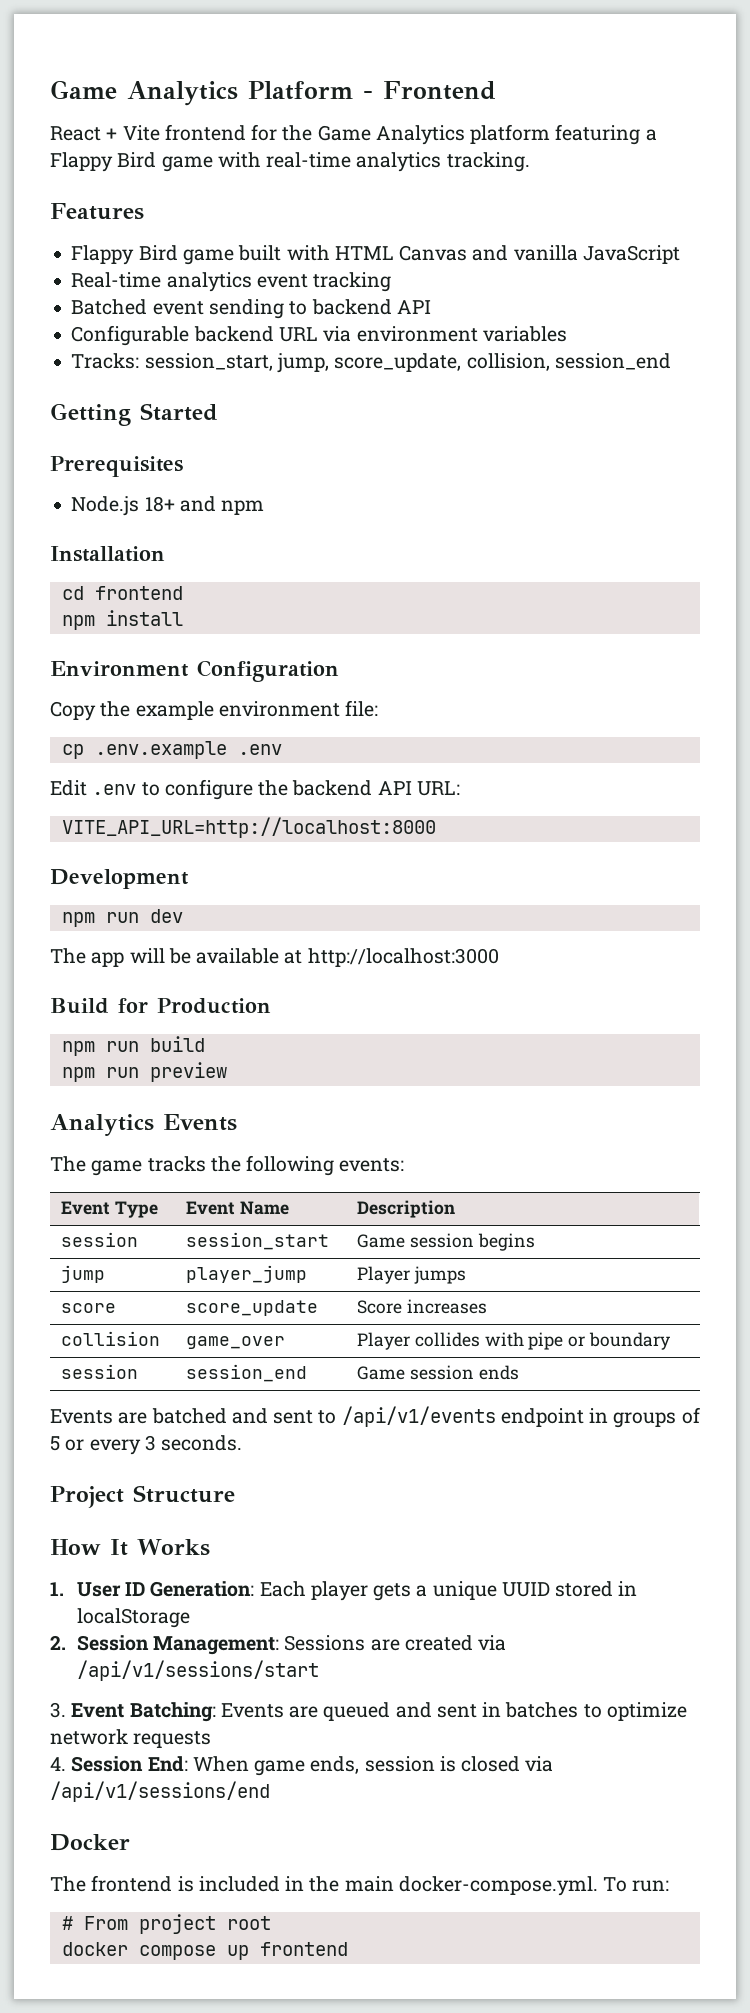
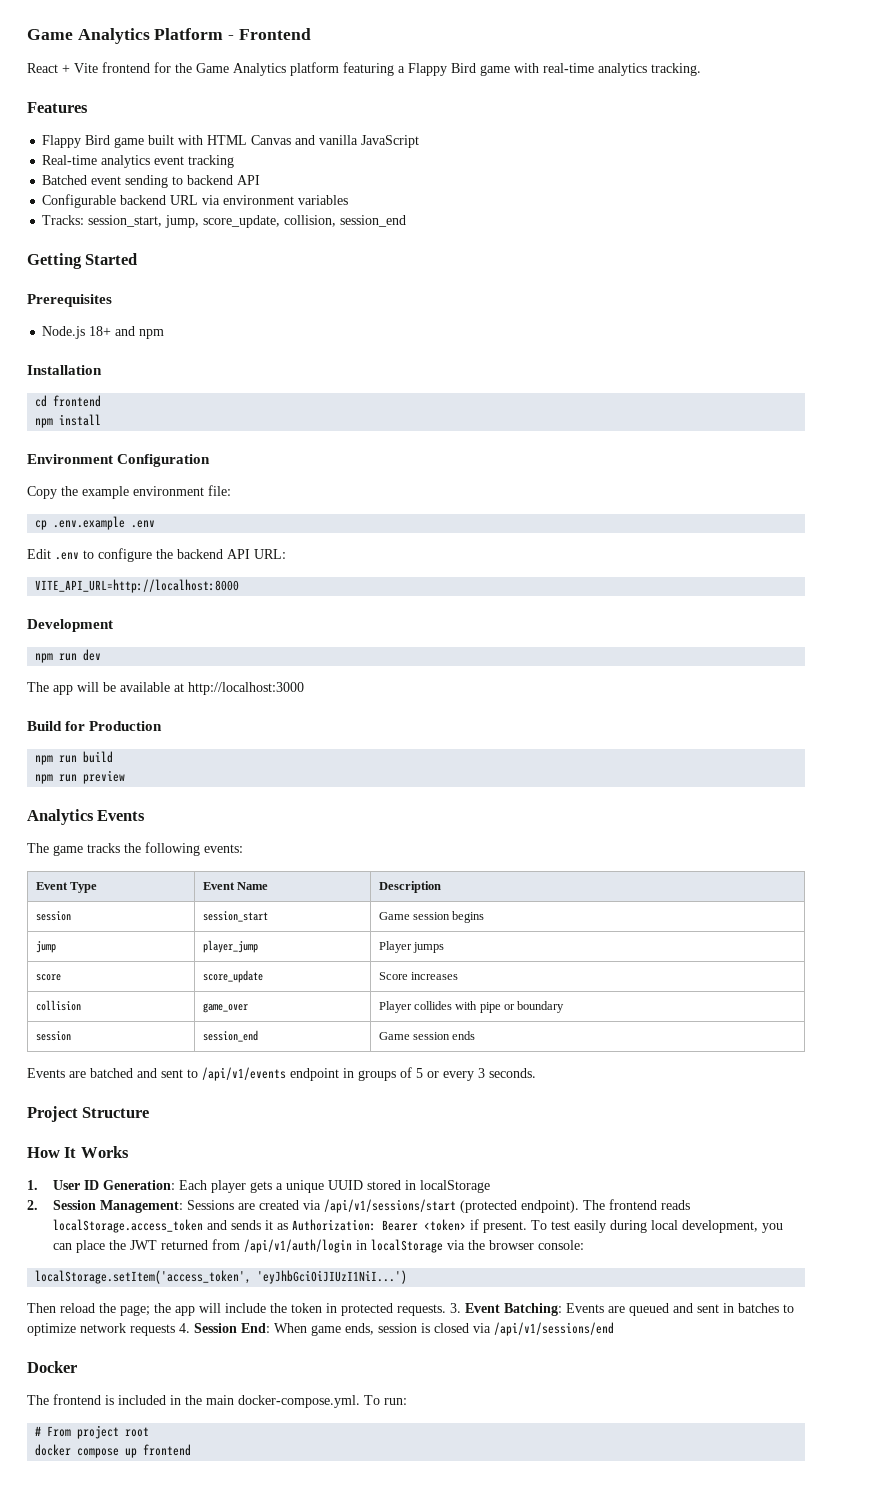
- 2. Session Management: Sessions are created via /api/v1/sessions/start
- 3. Event Batching: Events are queued and sent in batches to optimize network requests
- 4. Session End: When game ends, session is closed via /api/v1/sessions/end
+ 2. Session Management: Sessions are created via /api/v1/sessions/start (protected endpoint). The frontend reads localStorage.access_token and sends it as Authorization: Bearer <token> if present. To test easily during local development, you can place the JWT returned from /api/v1/auth/login in localStorage via the browser console:
+ localStorage.setItem('access_token', 'eyJhbGciOiJIUzI1NiI...')
+ Then reload the page; the app will include the token in protected requests. 3. Event Batching: Events are queued and sent in batches to optimize network requests 4. Session End: When game ends, session is closed via /api/v1/sessions/end

